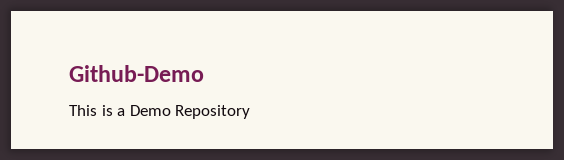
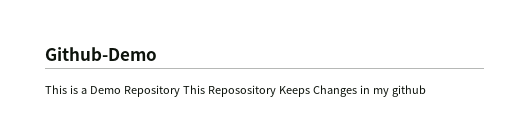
- This is a Demo Repository
+ This is a Demo Repository This Reposository Keeps Changes in my github

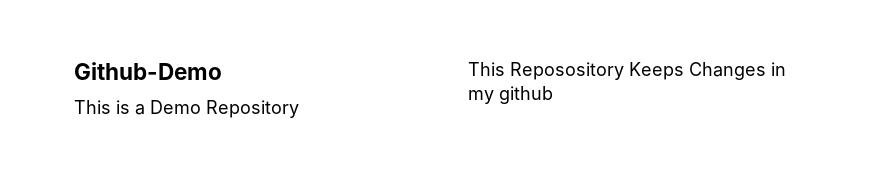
- This is a Demo Repository This Reposository Keeps Changes in my github
+ This is a Demo Repository
+ This Reposository Keeps Changes in my github

